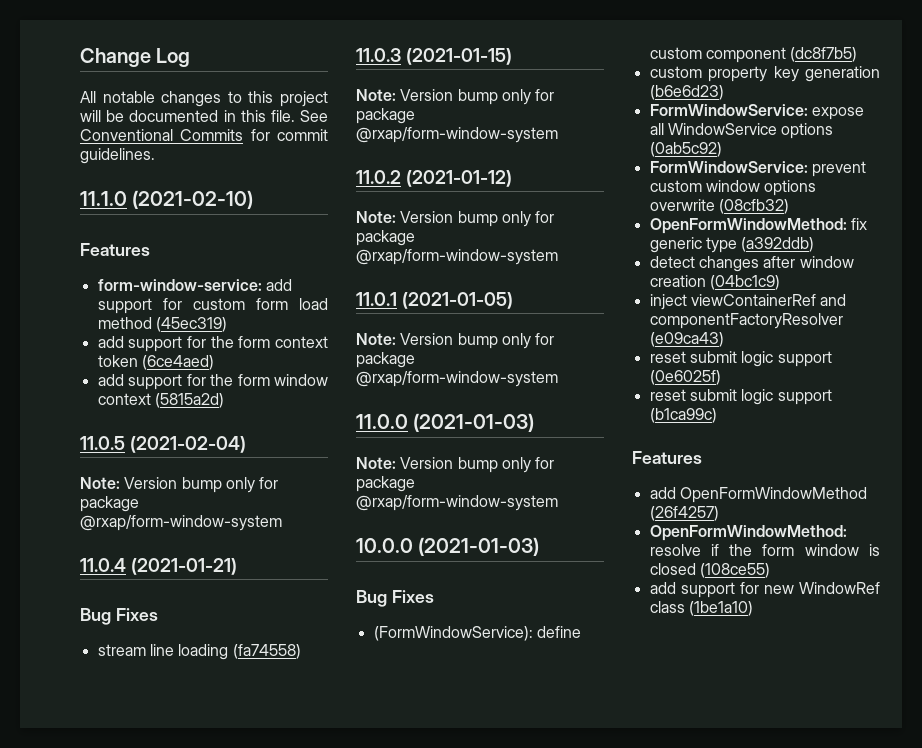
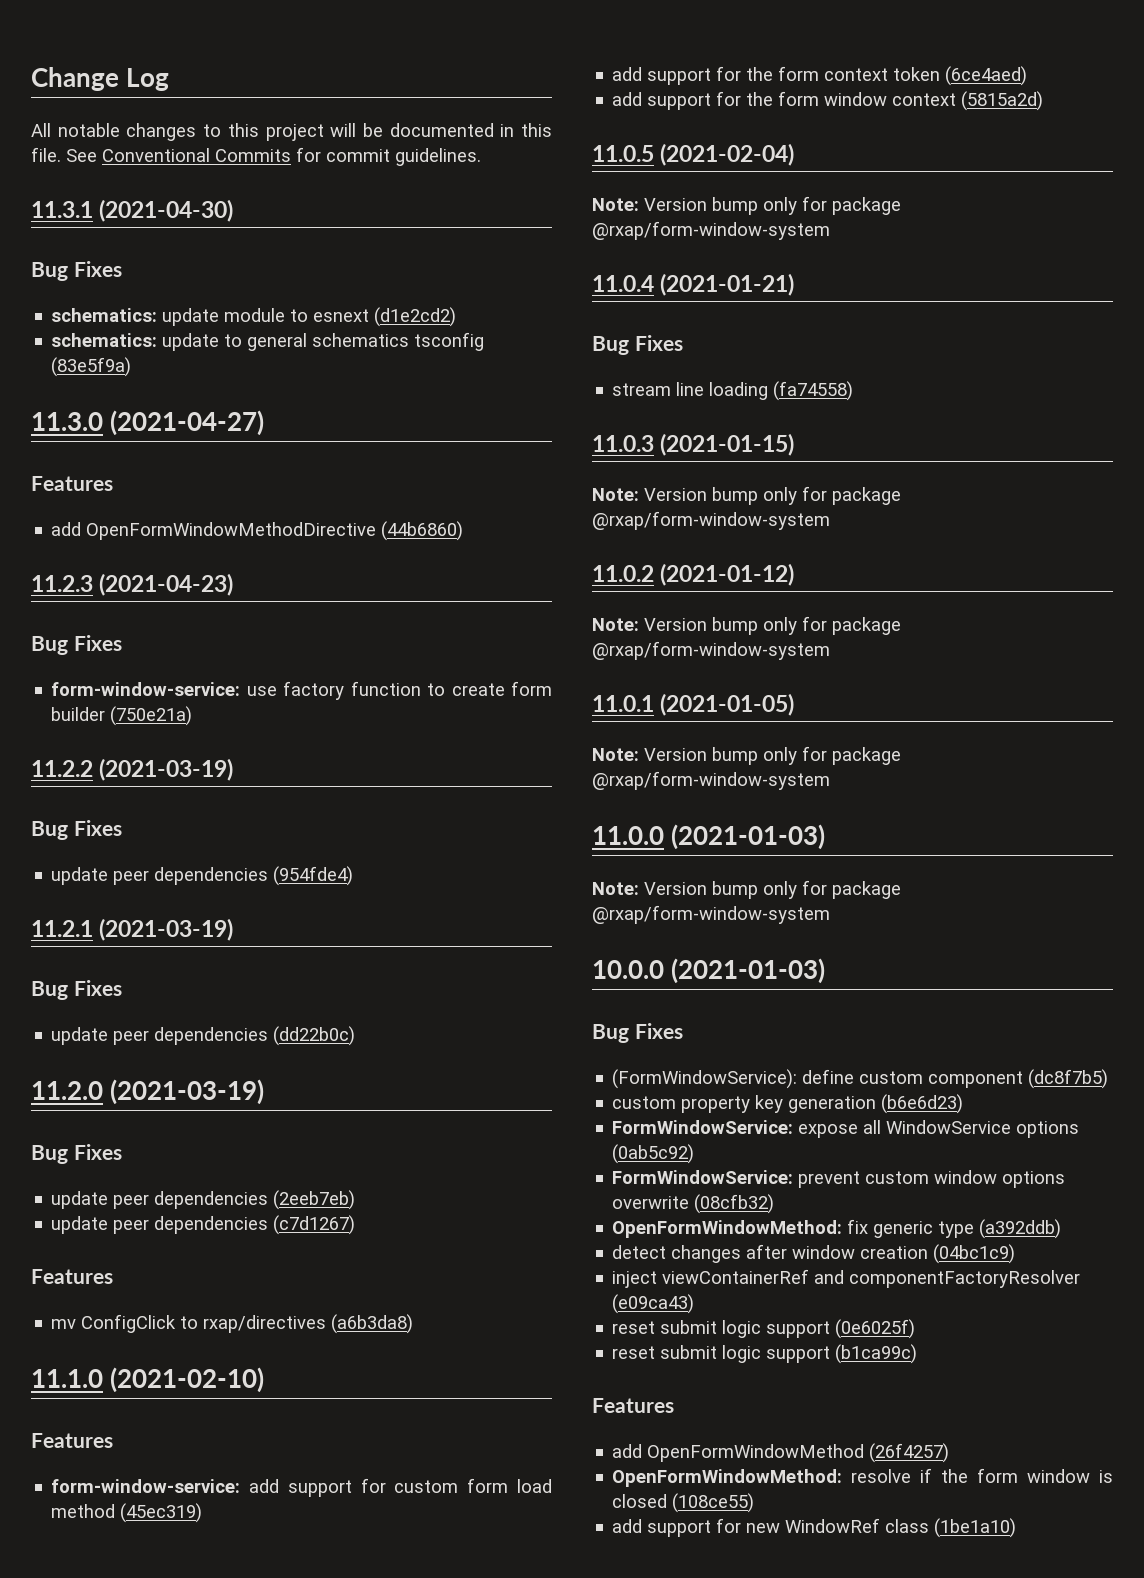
+ 11.3.1 (2021-04-30)
+ Bug Fixes
+ schematics: update module to esnext (d1e2cd2)
+ schematics: update to general schematics tsconfig (83e5f9a)
+ 11.3.0 (2021-04-27)
+ Features
+ add OpenFormWindowMethodDirective (44b6860)
+ 11.2.3 (2021-04-23)
+ Bug Fixes
+ form-window-service: use factory function to create form builder (750e21a)
+ 11.2.2 (2021-03-19)
+ Bug Fixes
+ update peer dependencies (954fde4)
+ 11.2.1 (2021-03-19)
+ Bug Fixes
+ update peer dependencies (dd22b0c)
+ 11.2.0 (2021-03-19)
+ Bug Fixes
+ update peer dependencies (2eeb7eb)
+ update peer dependencies (c7d1267)
+ Features
+ mv ConfigClick to rxap/directives (a6b3da8)

